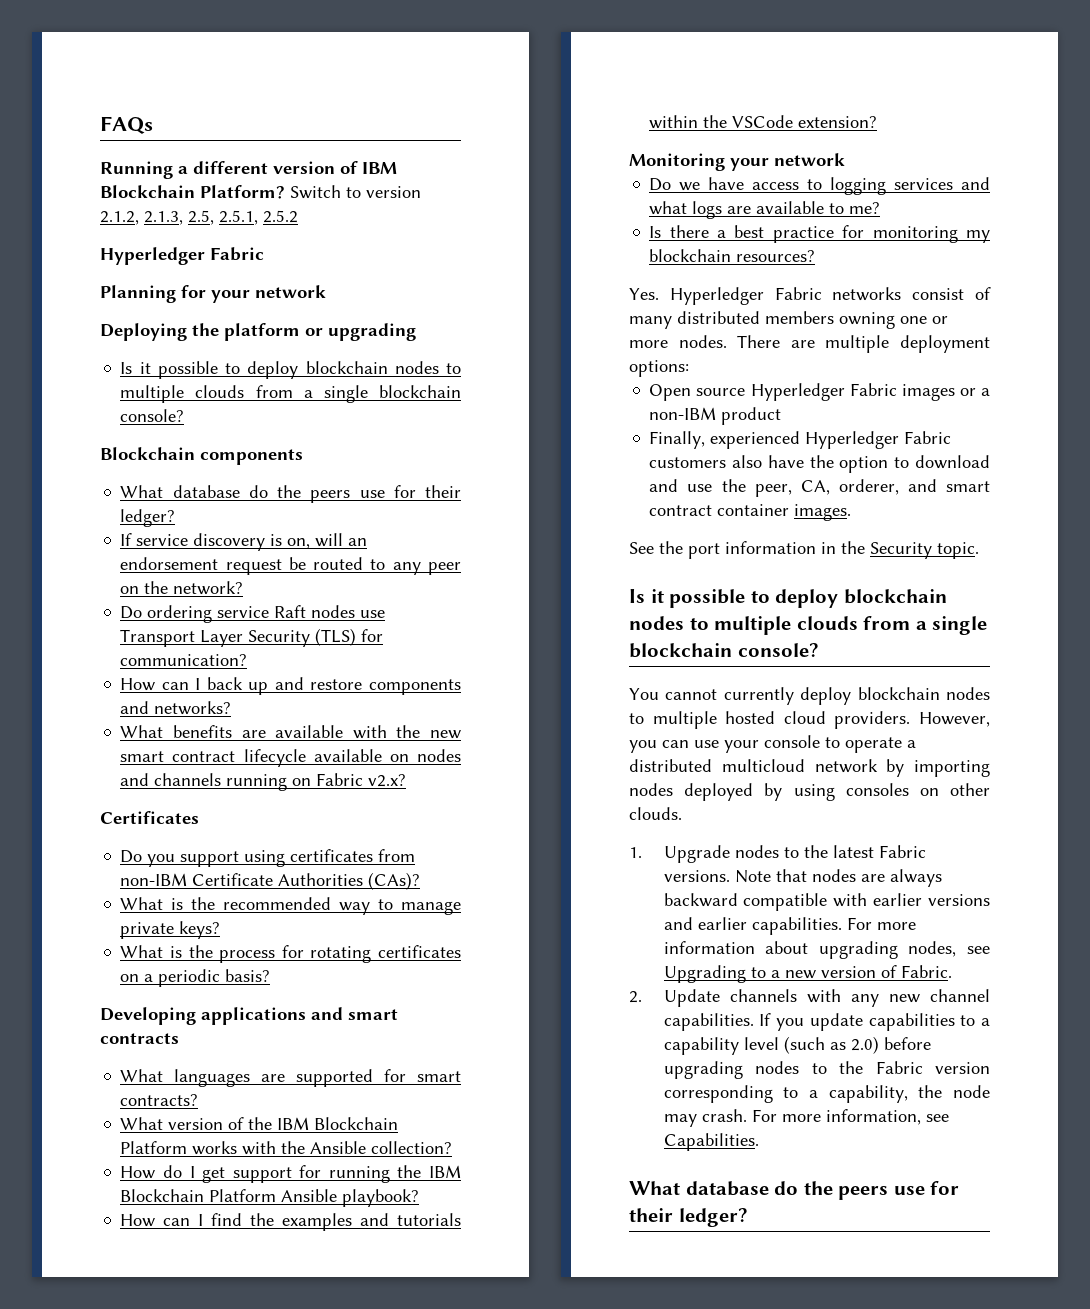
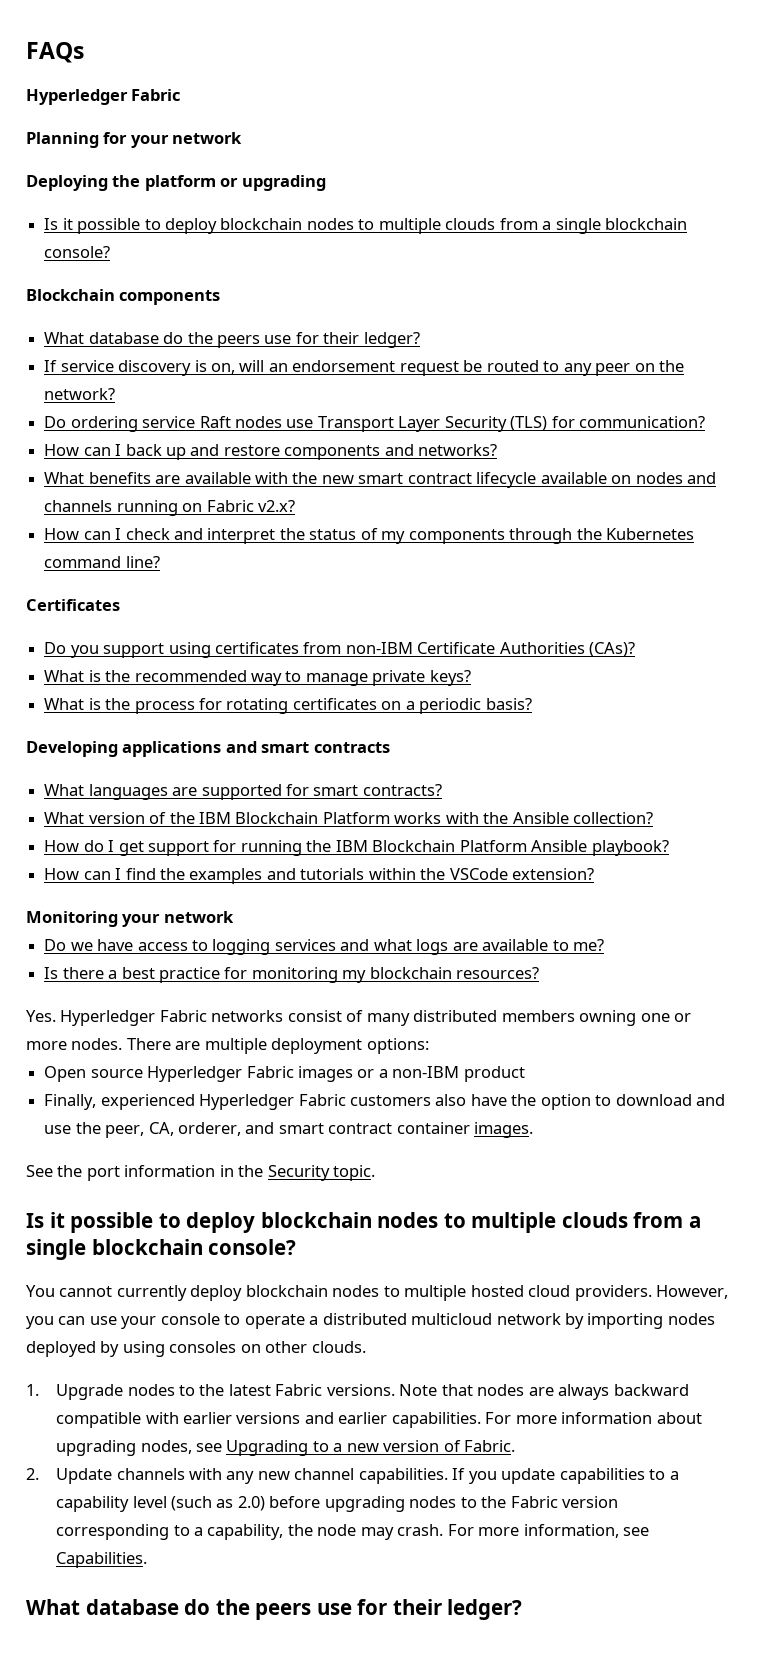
- Running a different version of IBM Blockchain Platform? Switch to version 2.1.2, 2.1.3, 2.5, 2.5.1, 2.5.2
+ How can I check and interpret the status of my components through the Kubernetes command line?

